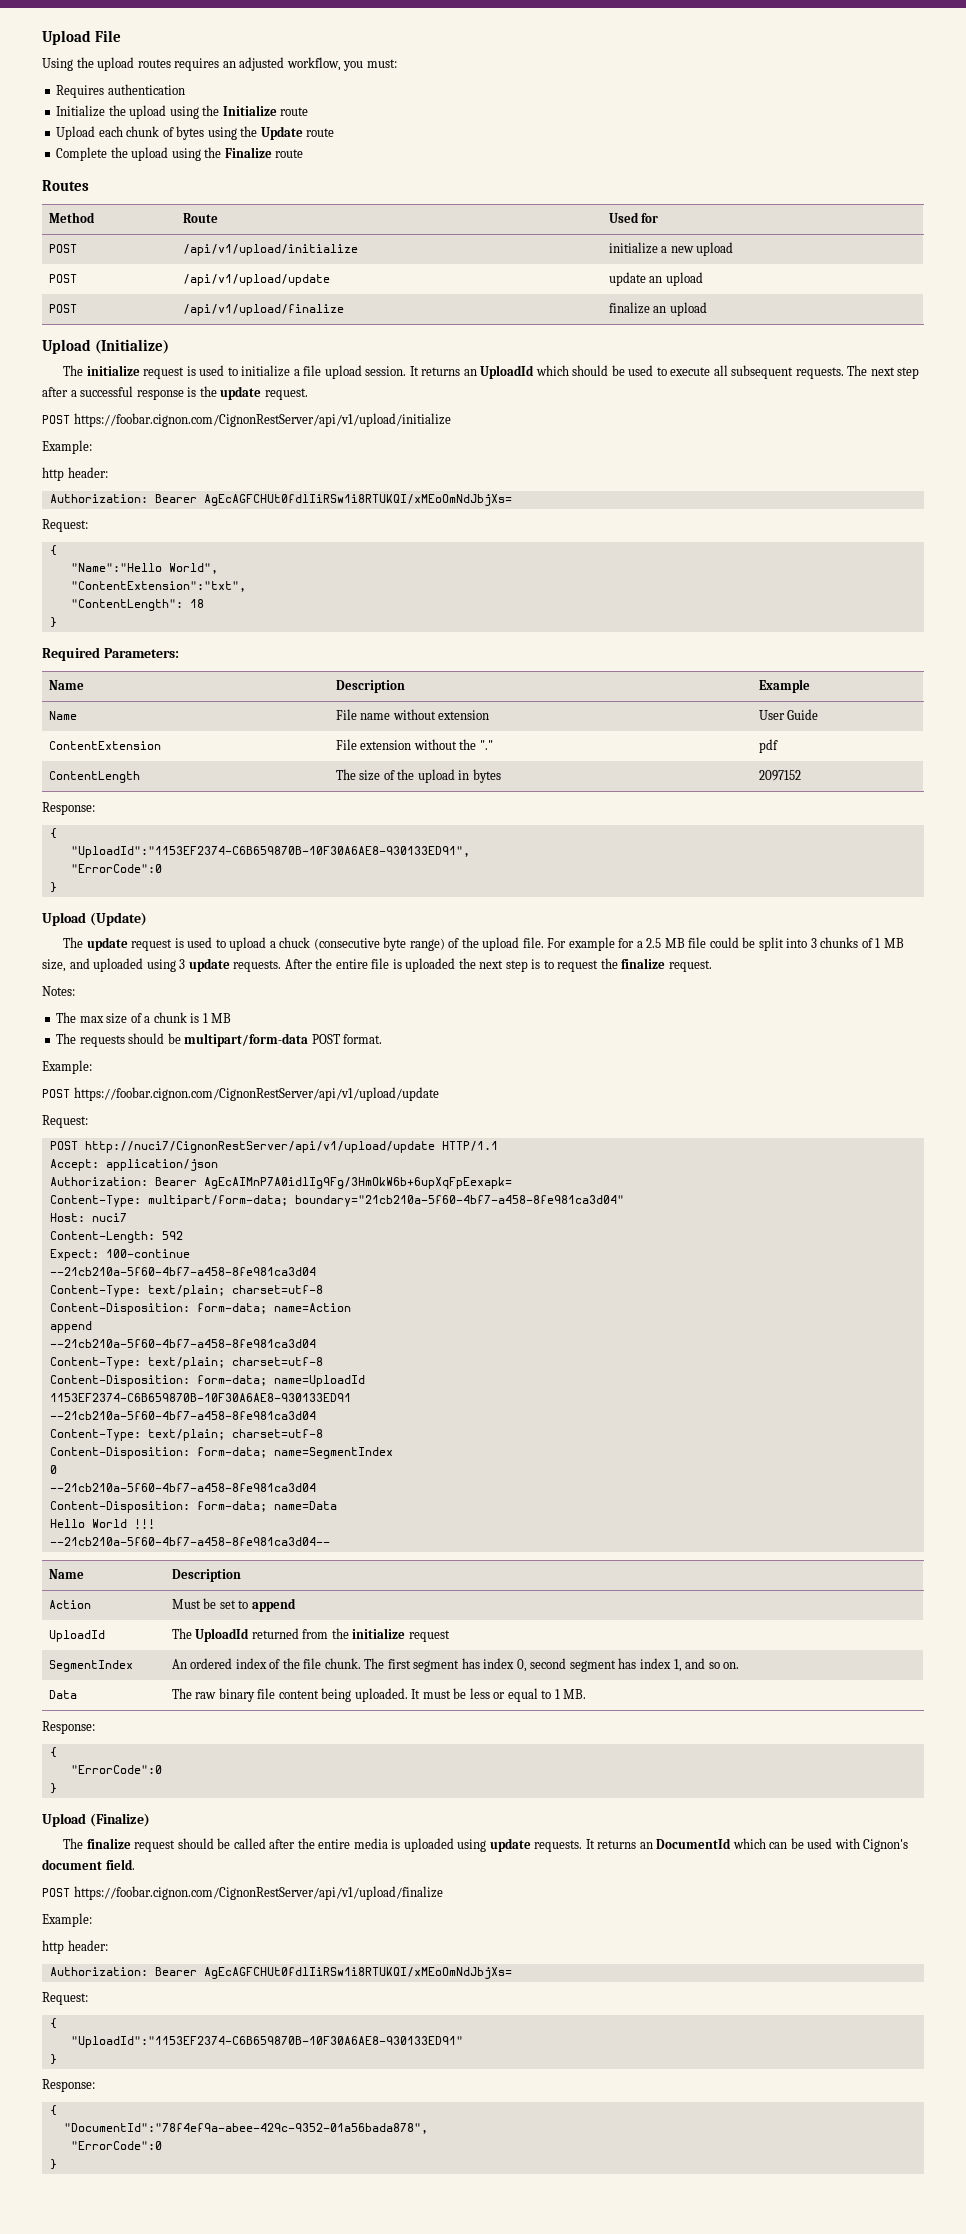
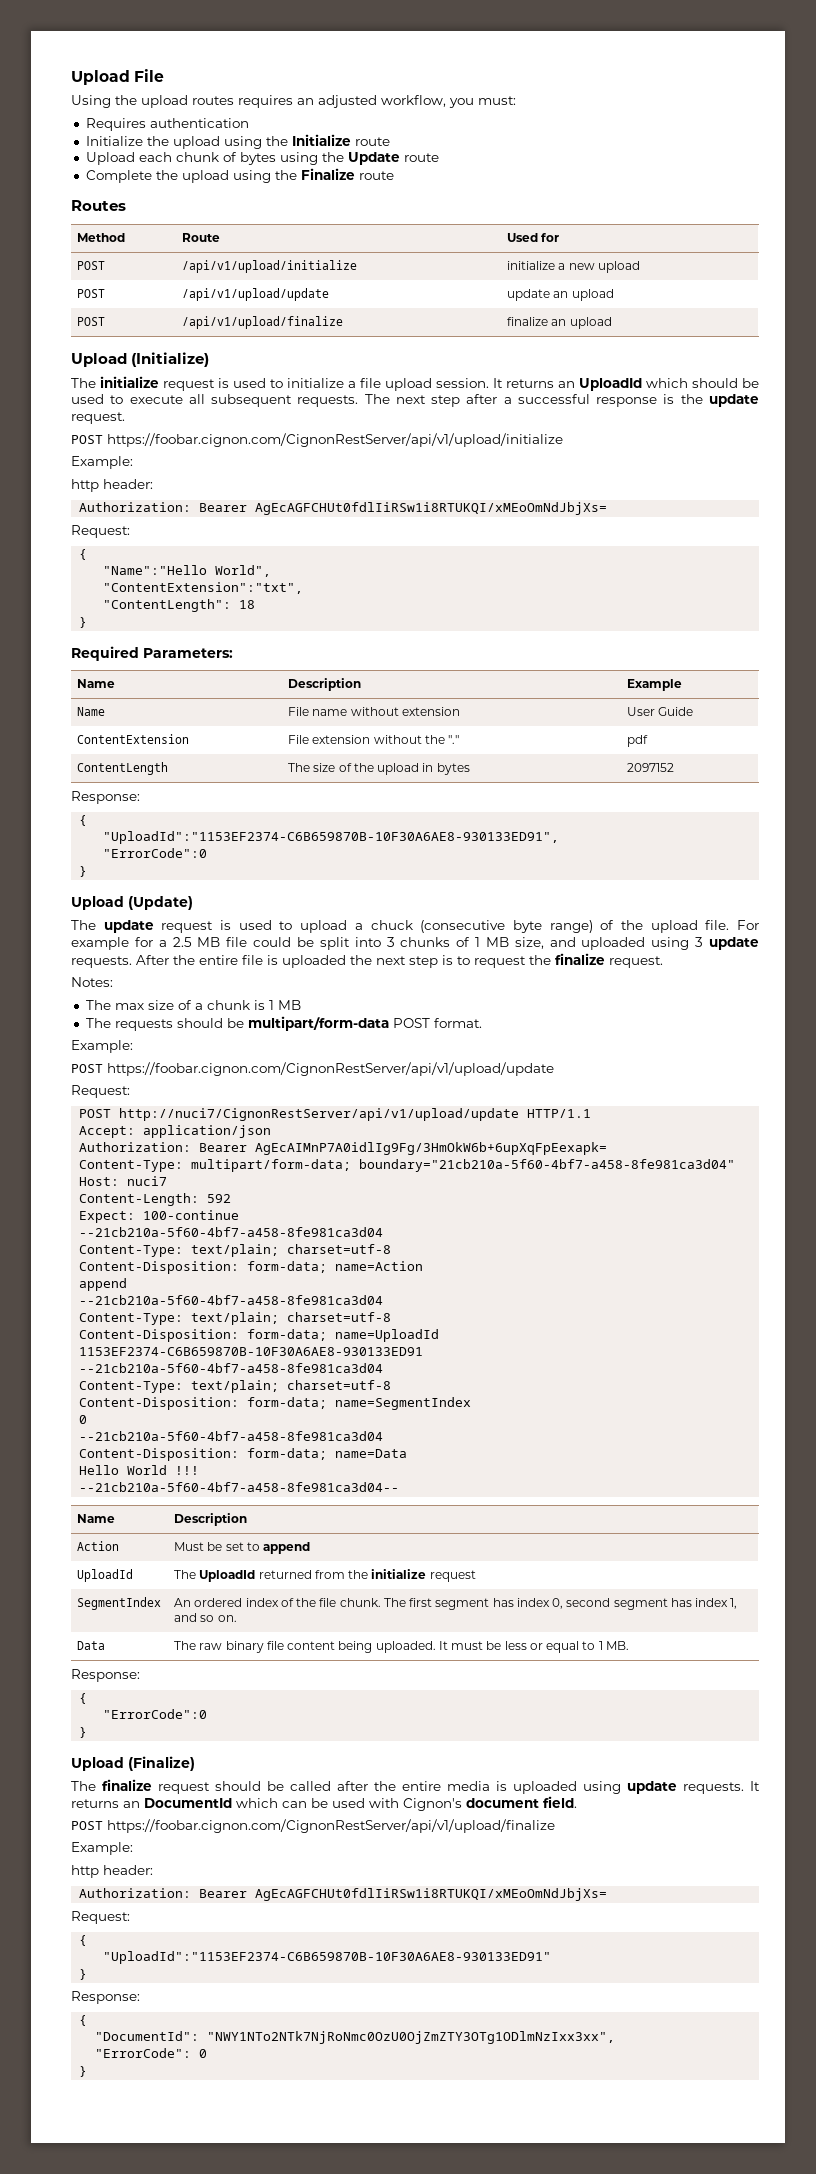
- "DocumentId":"78f4ef9a-abee-429c-9352-01a56bada878",
- "ErrorCode":0
+ "DocumentId": "NWY1NTo2NTk7NjRoNmc0OzU0OjZmZTY3OTg1ODlmNzIxx3xx",
+ "ErrorCode": 0

